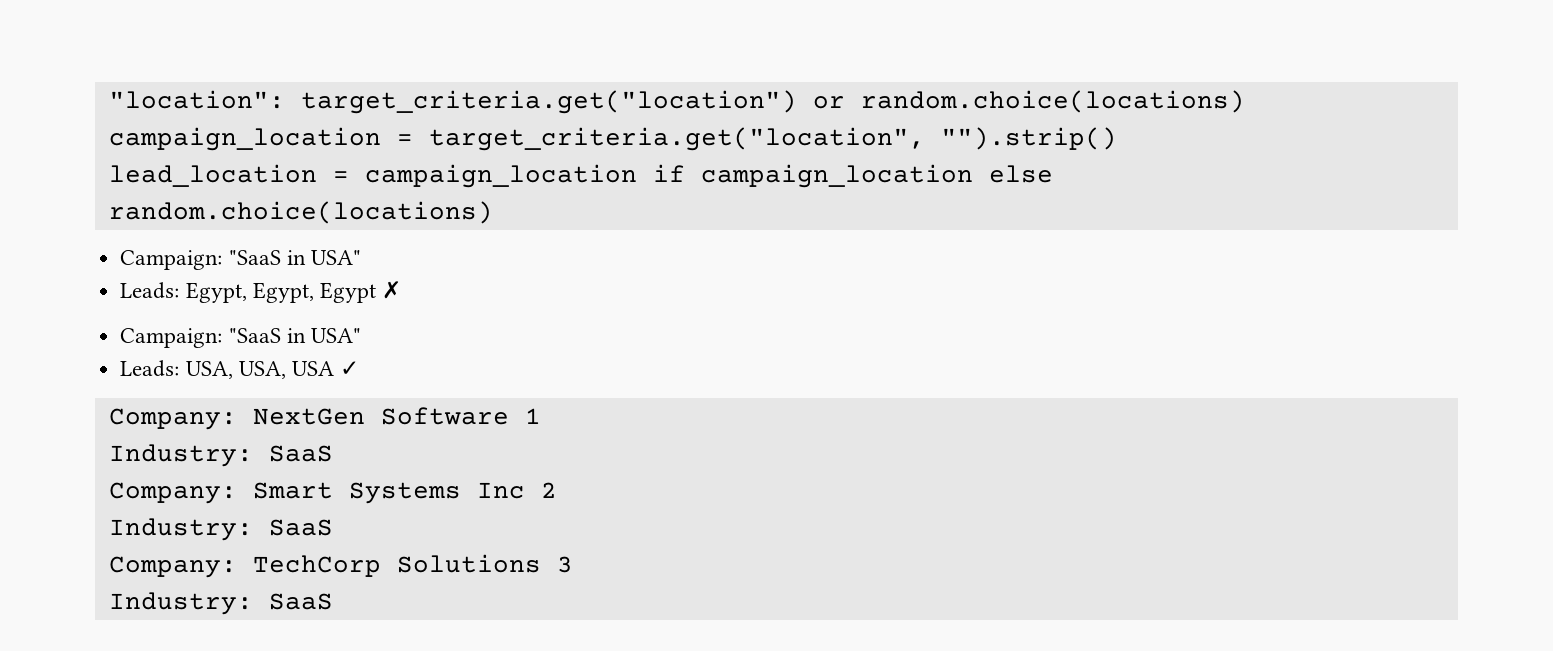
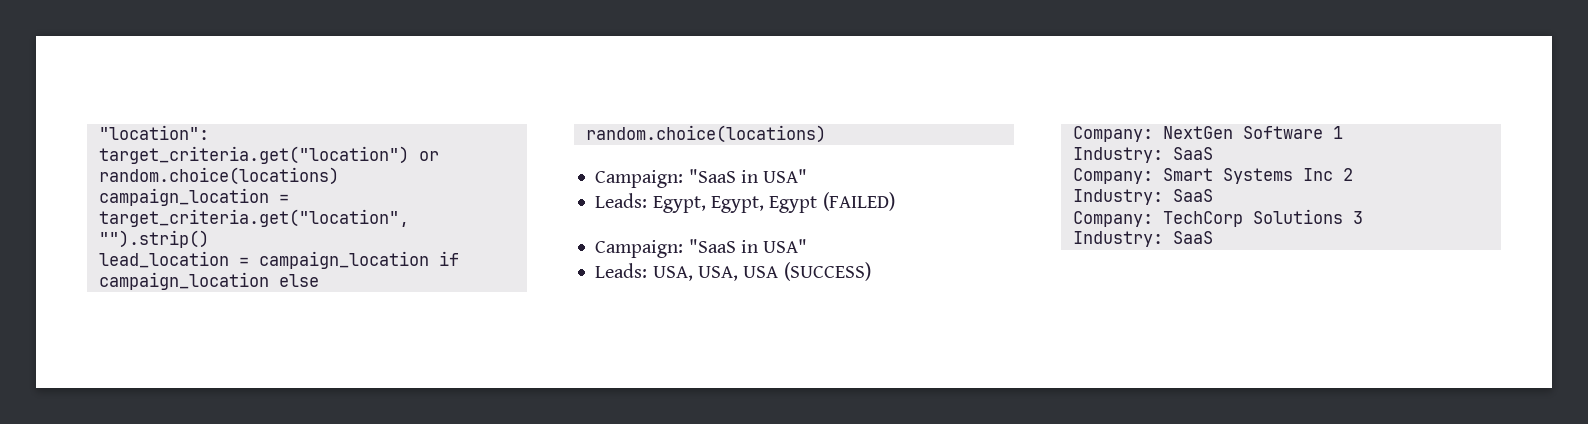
- Leads: Egypt, Egypt, Egypt ✗
+ Leads: Egypt, Egypt, Egypt (FAILED)
- Leads: USA, USA, USA ✓
+ Leads: USA, USA, USA (SUCCESS)

